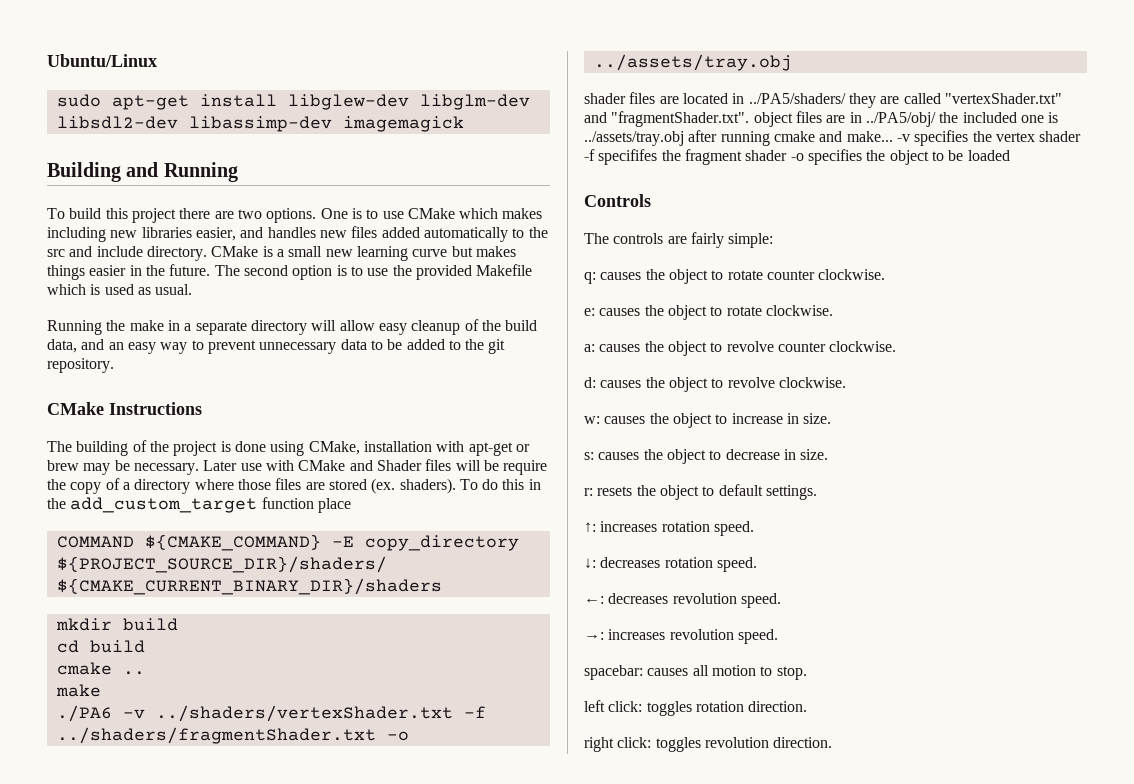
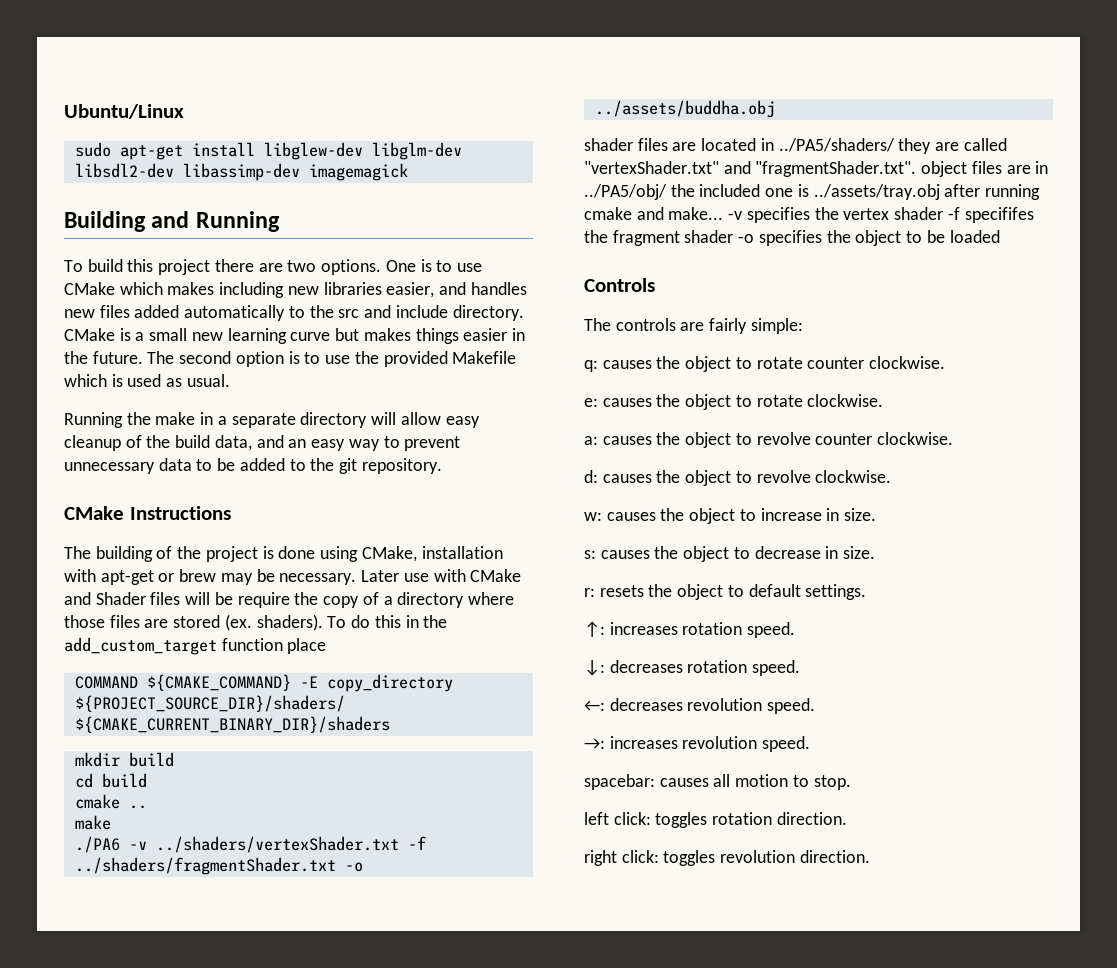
- ./PA6 -v ../shaders/vertexShader.txt -f ../shaders/fragmentShader.txt -o ../assets/tray.obj
+ ./PA6 -v ../shaders/vertexShader.txt -f ../shaders/fragmentShader.txt -o ../assets/buddha.obj

